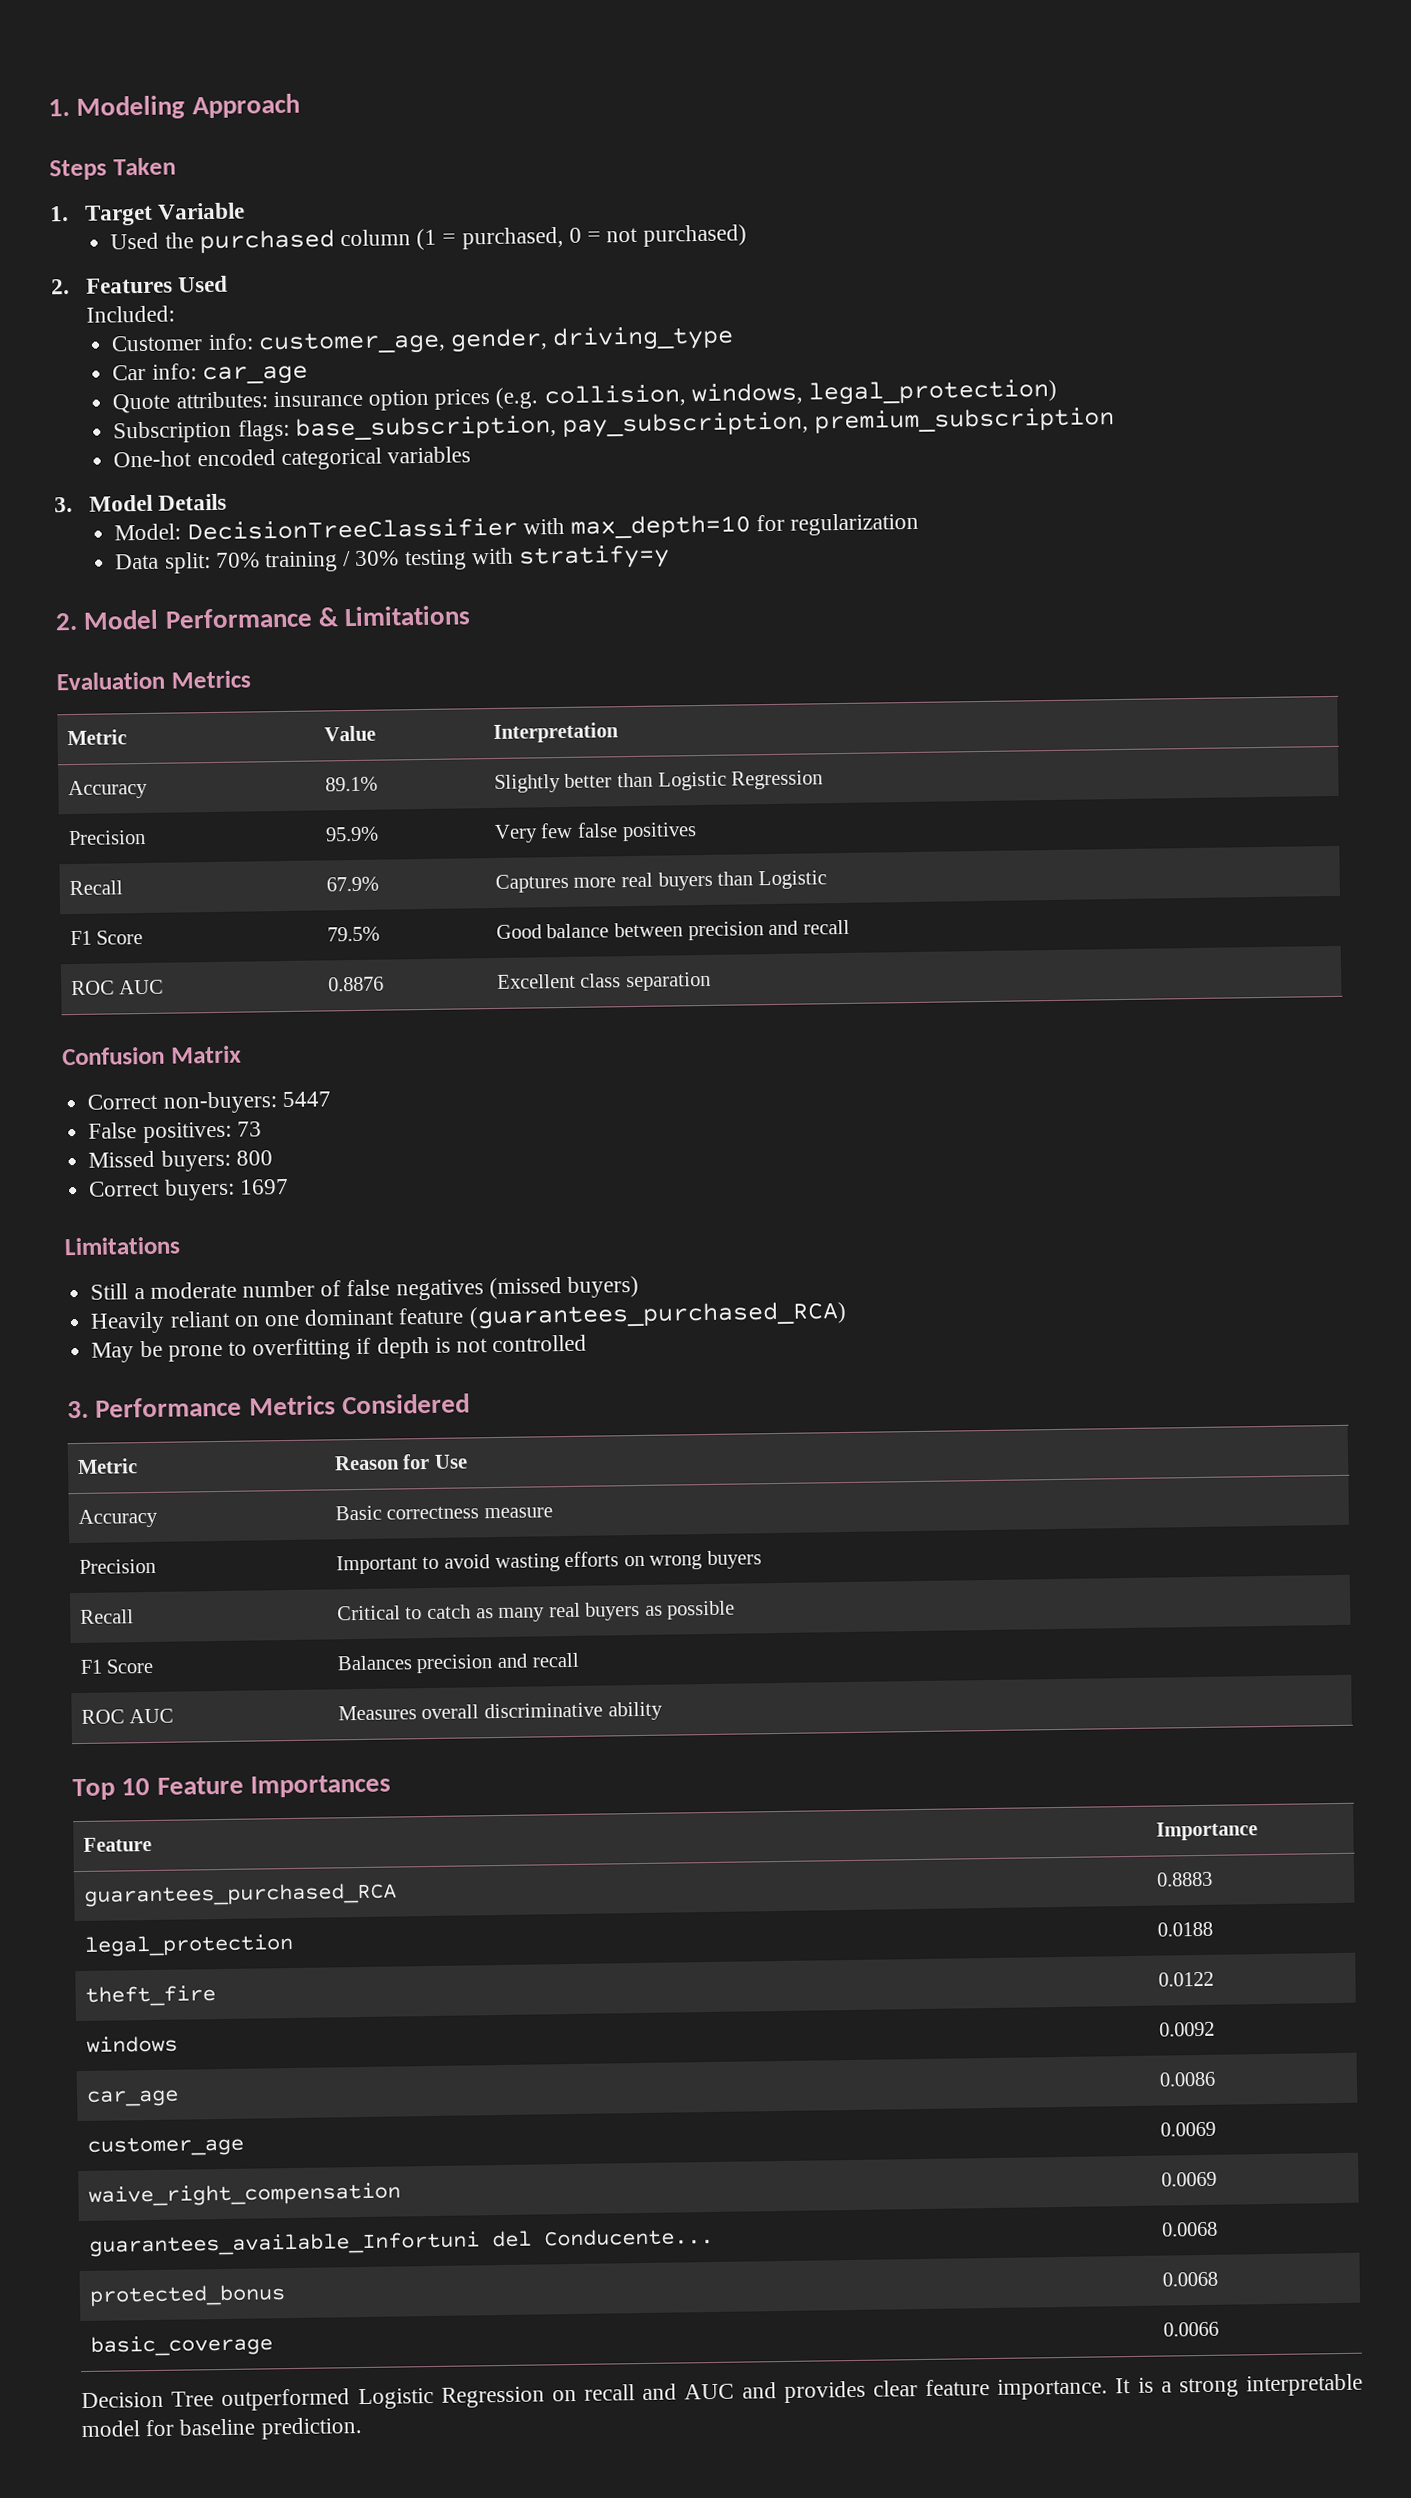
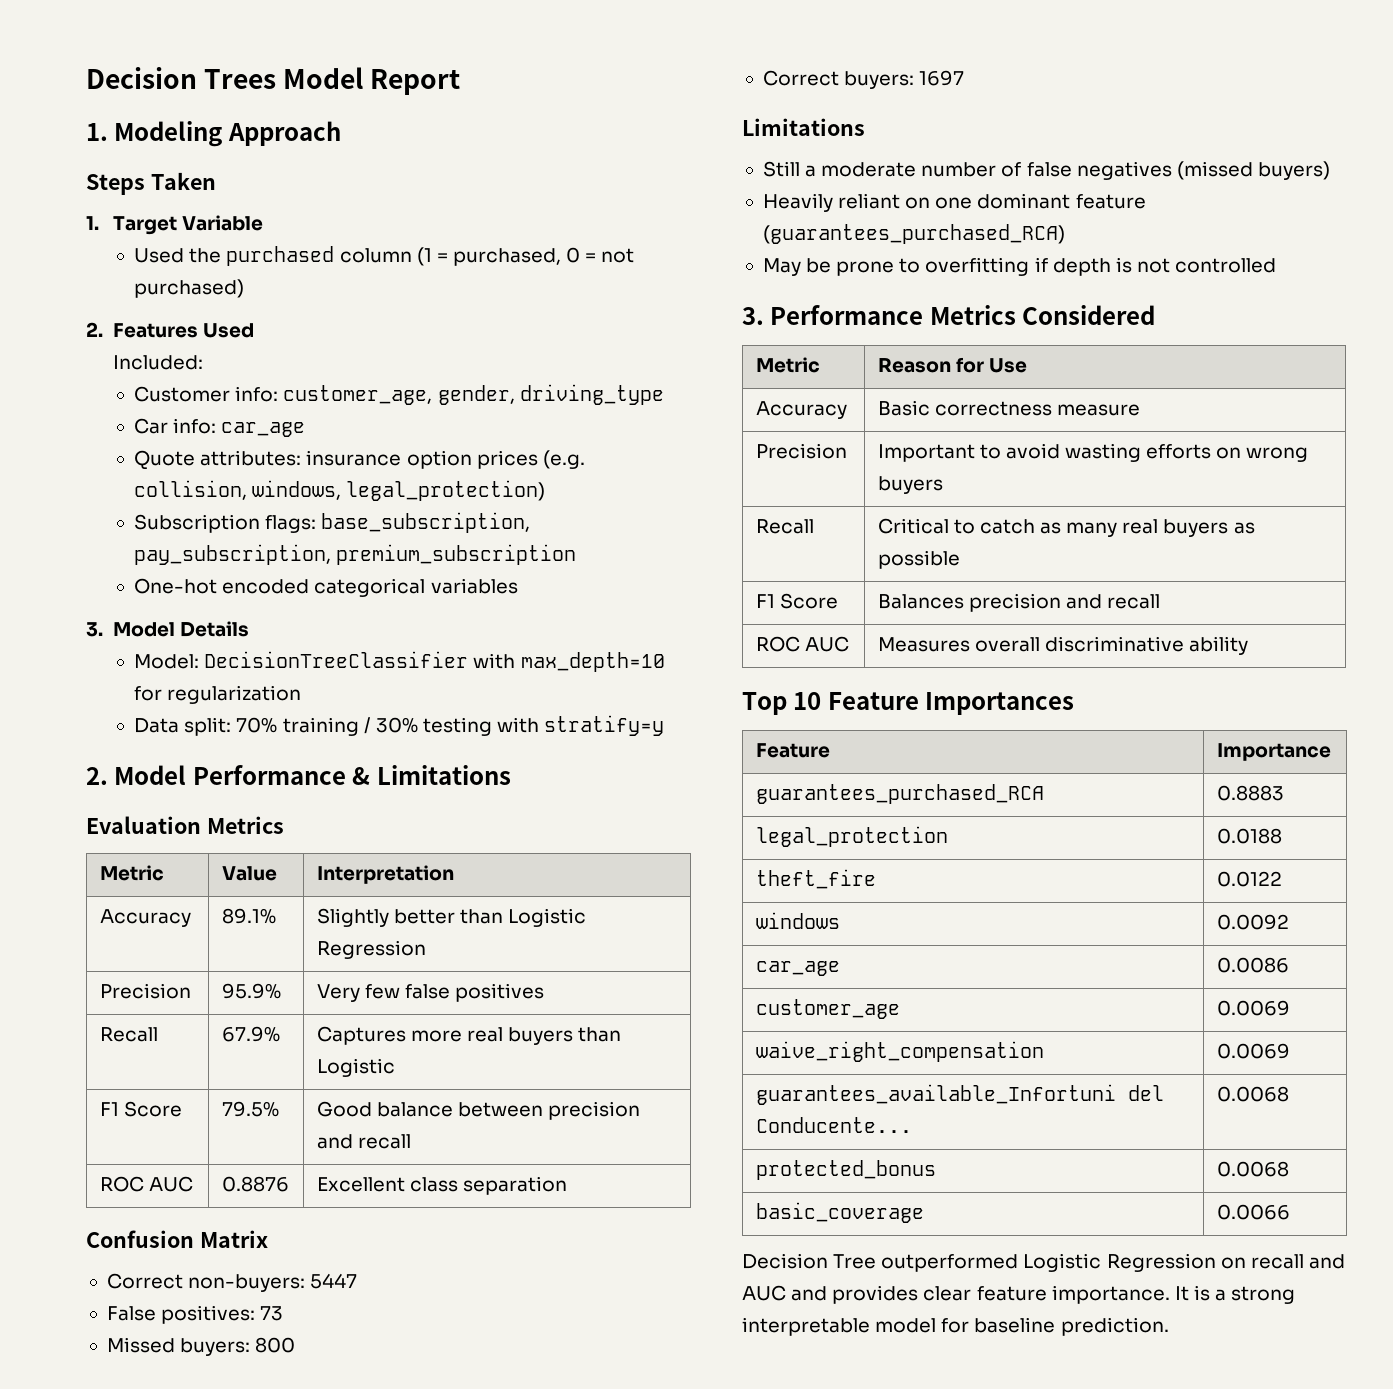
+ Decision Trees Model Report

